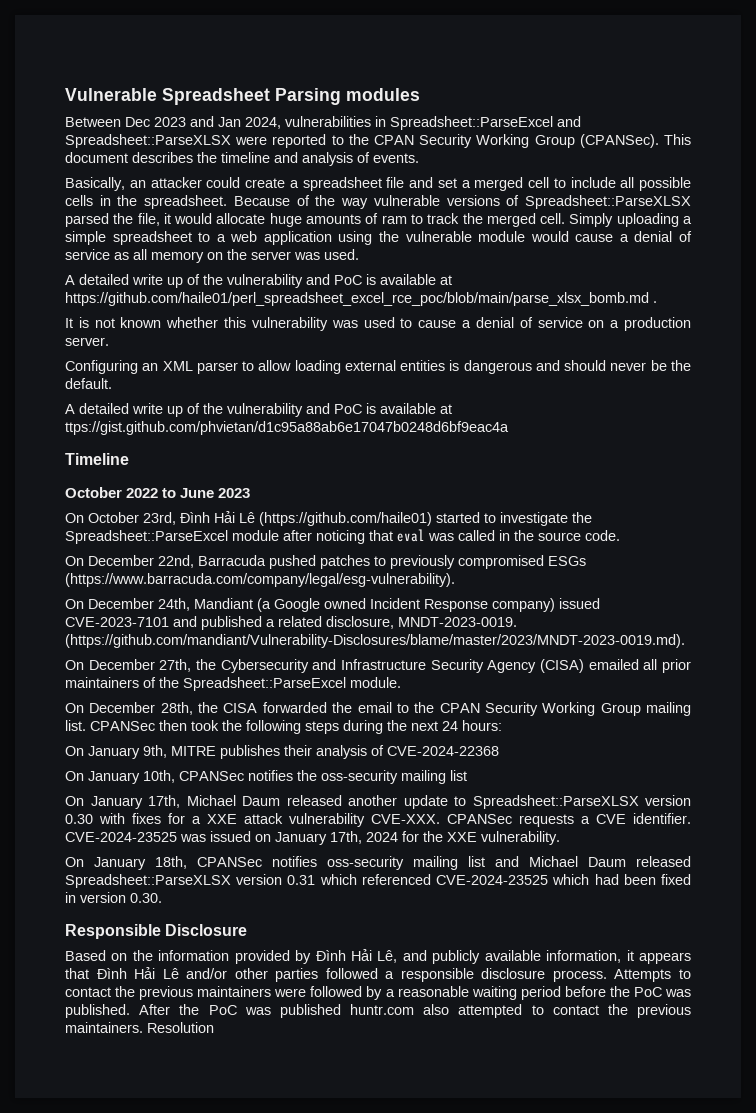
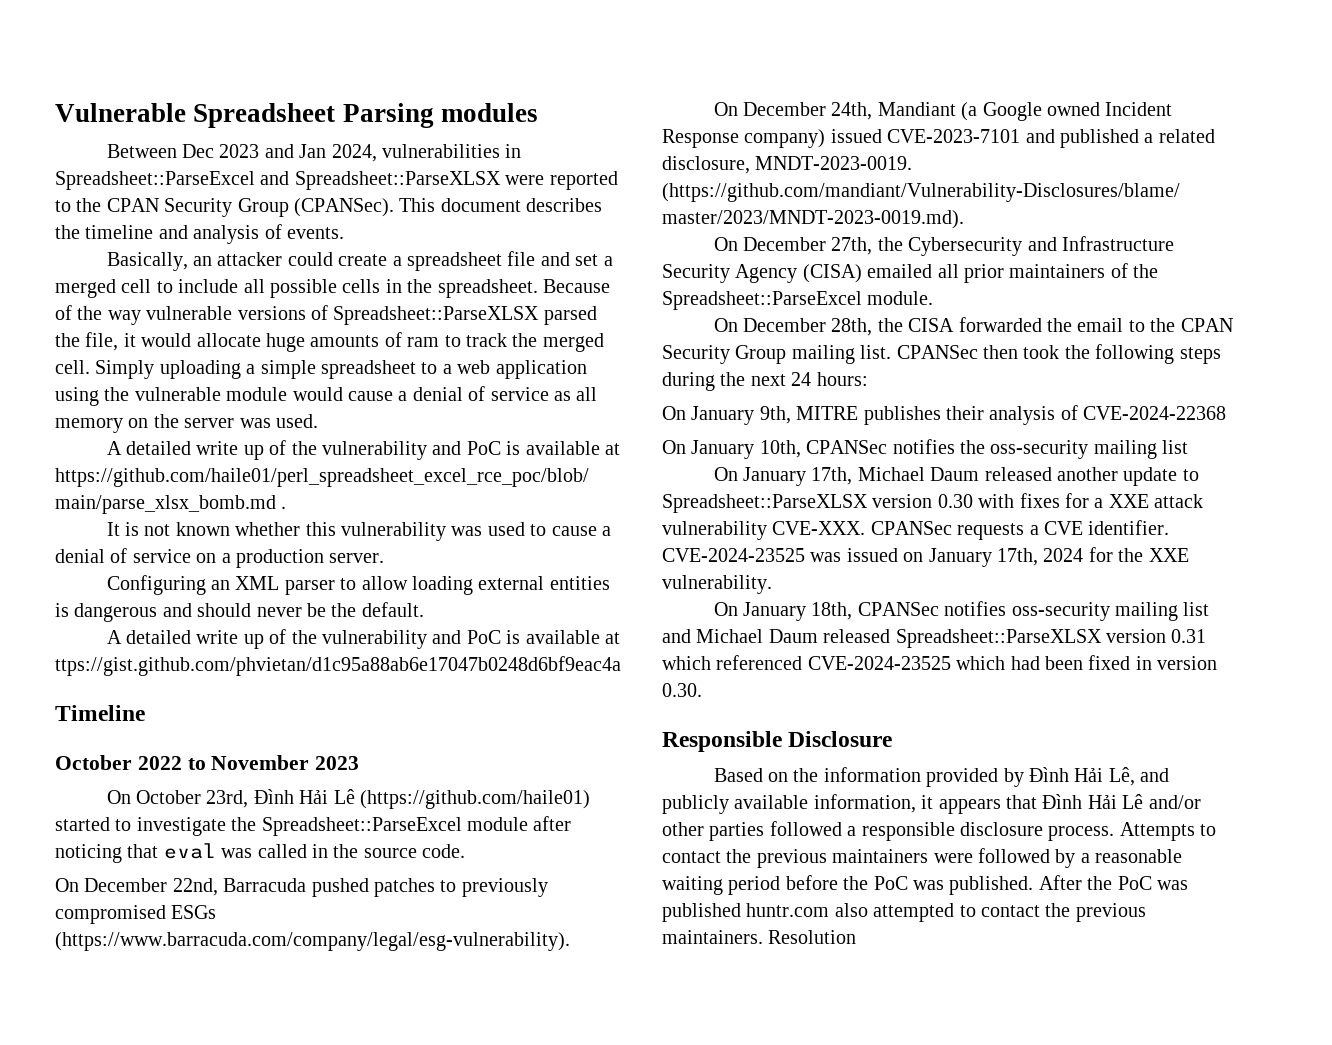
- Between Dec 2023 and Jan 2024, vulnerabilities in Spreadsheet::ParseExcel and Spreadsheet::ParseXLSX were reported to the CPAN Security Working Group (CPANSec).
+ Between Dec 2023 and Jan 2024, vulnerabilities in Spreadsheet::ParseExcel and Spreadsheet::ParseXLSX were reported to the CPAN Security Group (CPANSec).
- October 2022 to June 2023
+ October 2022 to November 2023
- On December 28th, the CISA forwarded the email to the CPAN Security Working Group mailing list.
+ On December 28th, the CISA forwarded the email to the CPAN Security Group mailing list.

